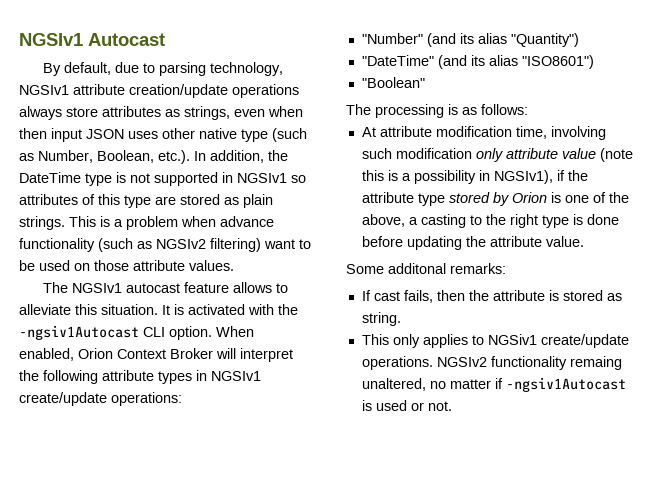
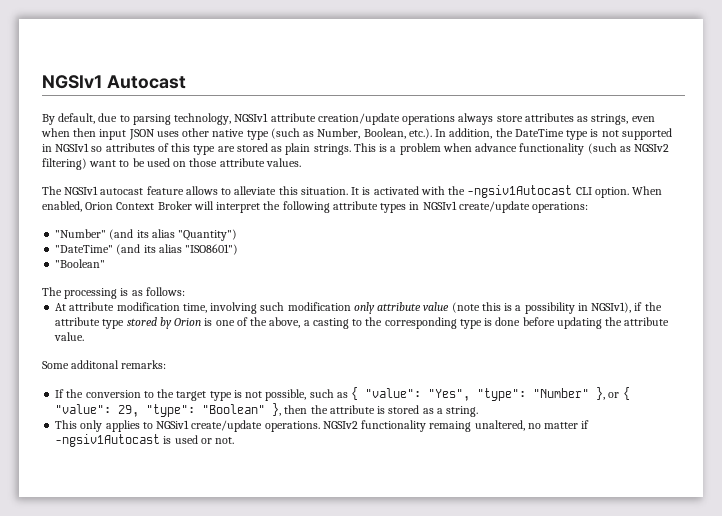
- At attribute modification time, involving such modification only attribute value (note this is a possibility in NGSIv1), if the attribute type stored by Orion is one of the above, a casting to the right type is done before updating the attribute value.
+ At attribute modification time, involving such modification only attribute value (note this is a possibility in NGSIv1), if the attribute type stored by Orion is one of the above, a casting to the corresponding type is done before updating the attribute value.
- If cast fails, then the attribute is stored as string.
+ If the conversion to the target type is not possible, such as { "value": "Yes", "type": "Number" }, or { "value": 29, "type": "Boolean" }, then the attribute is stored as a string.

